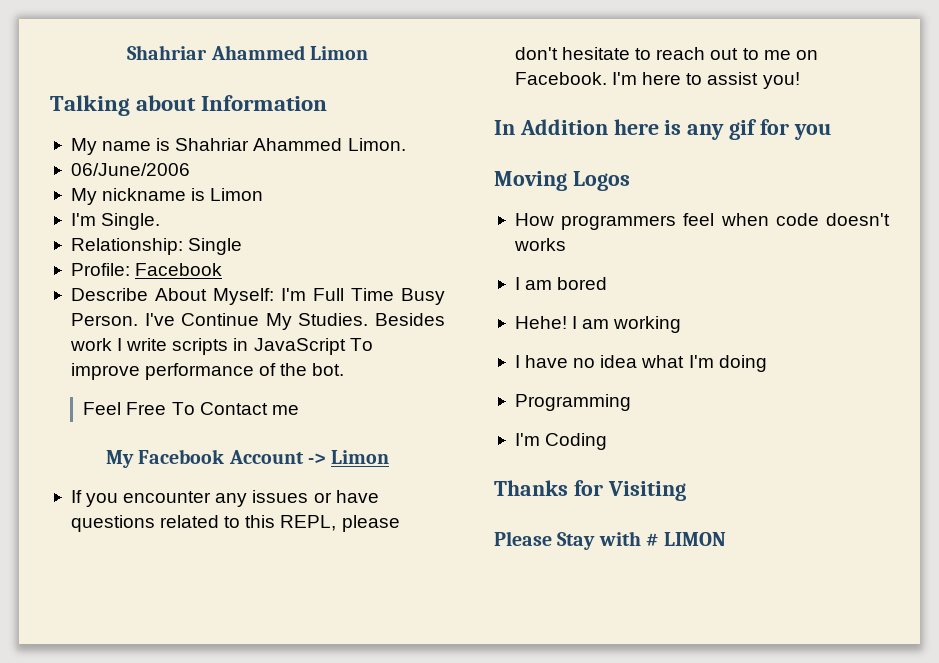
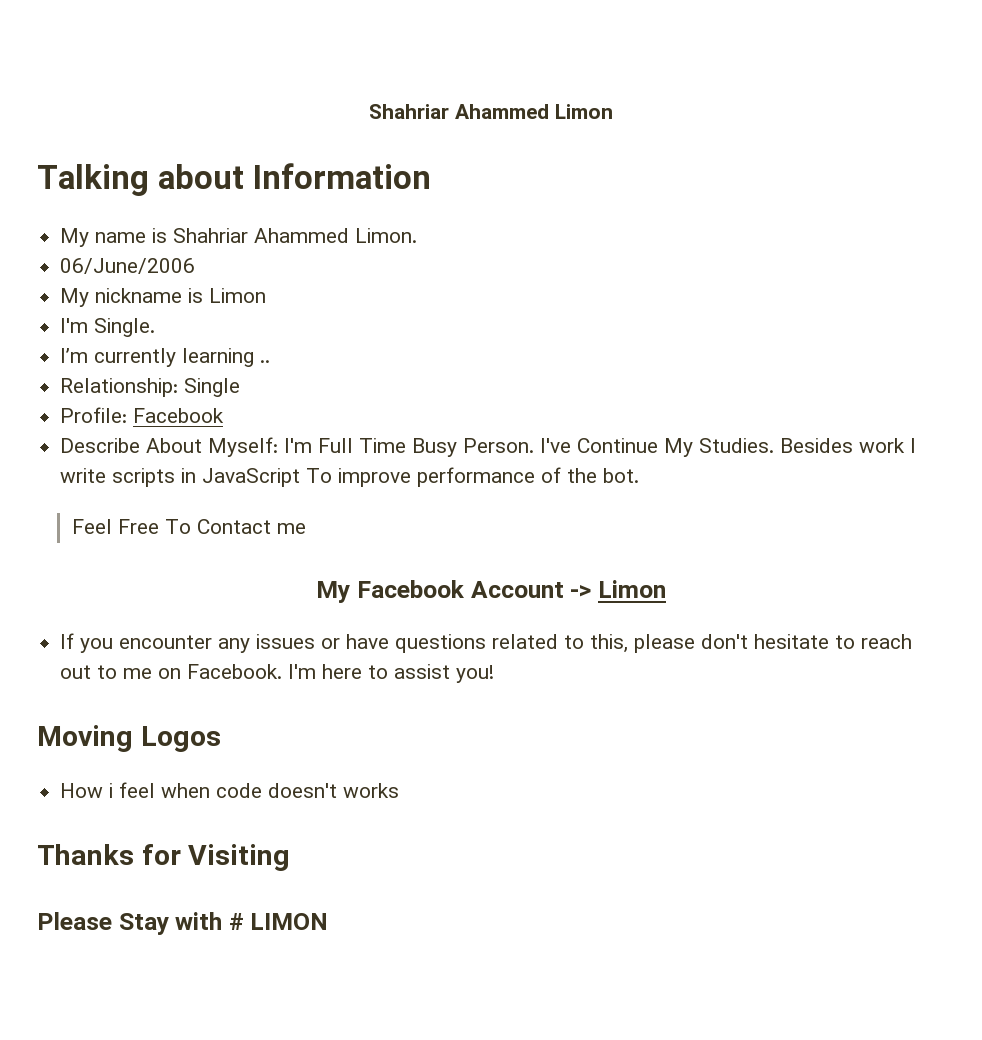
+ I’m currently learning ..
- If you encounter any issues or have questions related to this REPL, please don't hesitate to reach out to me on Facebook.
+ If you encounter any issues or have questions related to this, please don't hesitate to reach out to me on Facebook.
- In Addition here is any gif for you
- How programmers feel when code doesn't works
+ How i feel when code doesn't works
- I am bored
- Hehe! I am working
- I have no idea what I'm doing
- Programming
- I'm Coding

